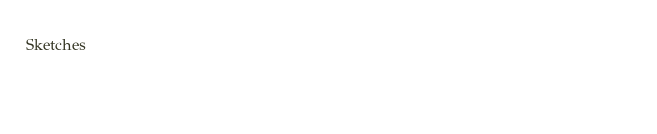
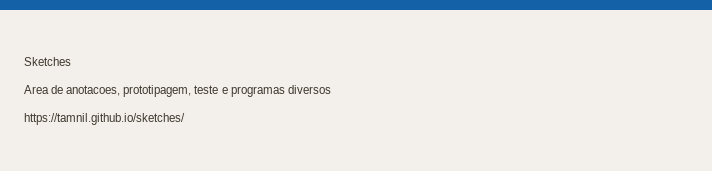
+ Area de anotacoes, prototipagem, teste e programas diversos
+ https://tamnil.github.io/sketches/

